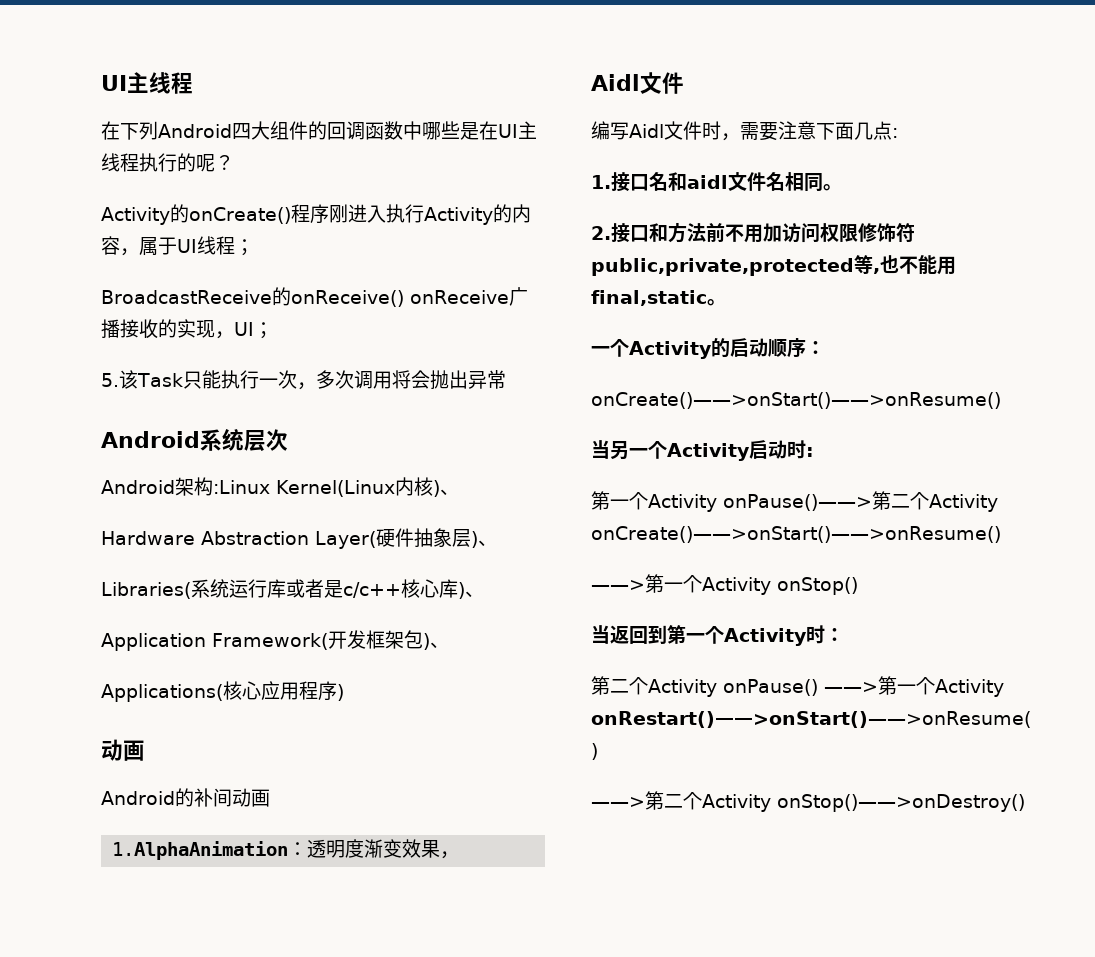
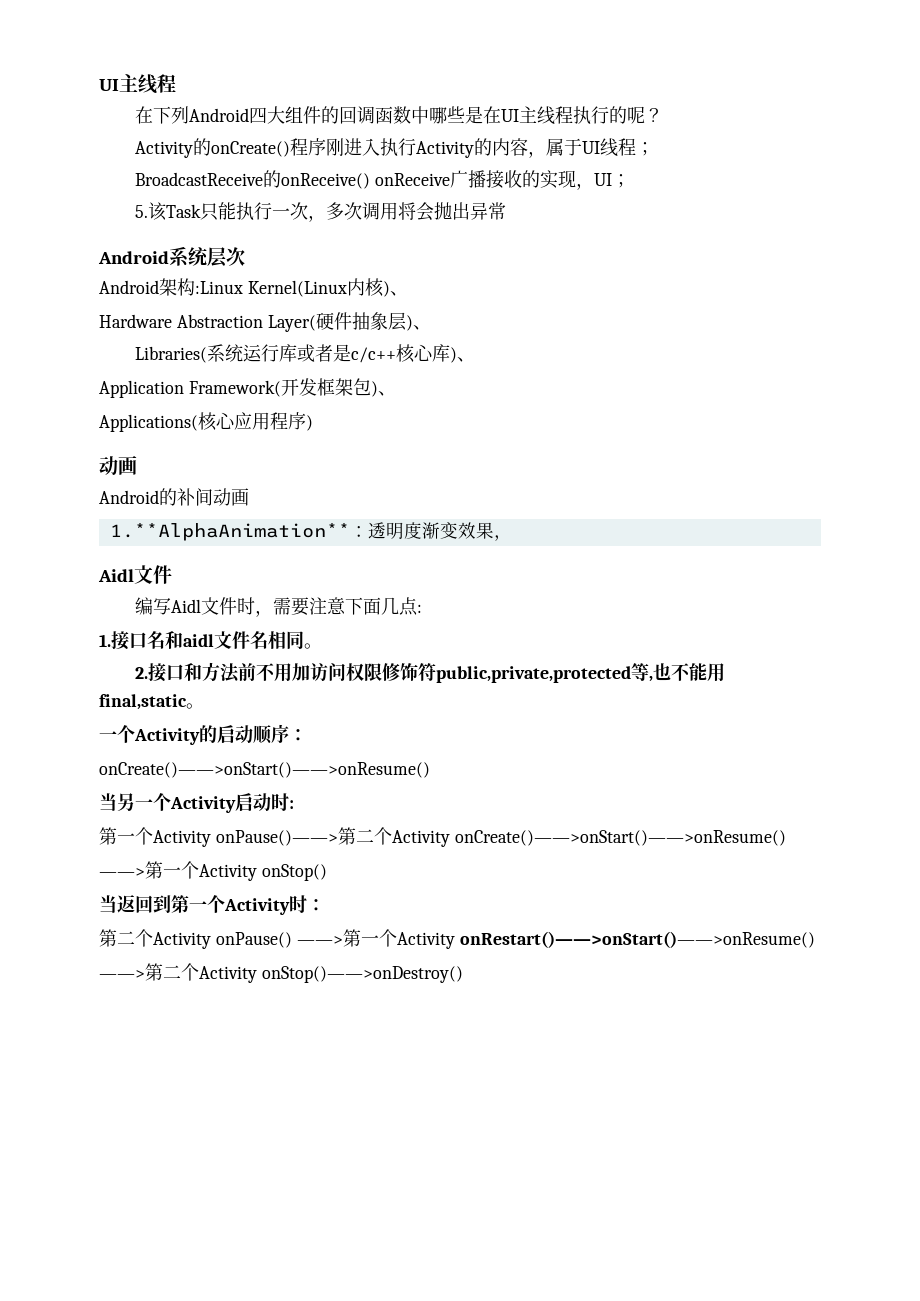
- 1.AlphaAnimation：透明度渐变效果，
+ 1.**AlphaAnimation**：透明度渐变效果，

